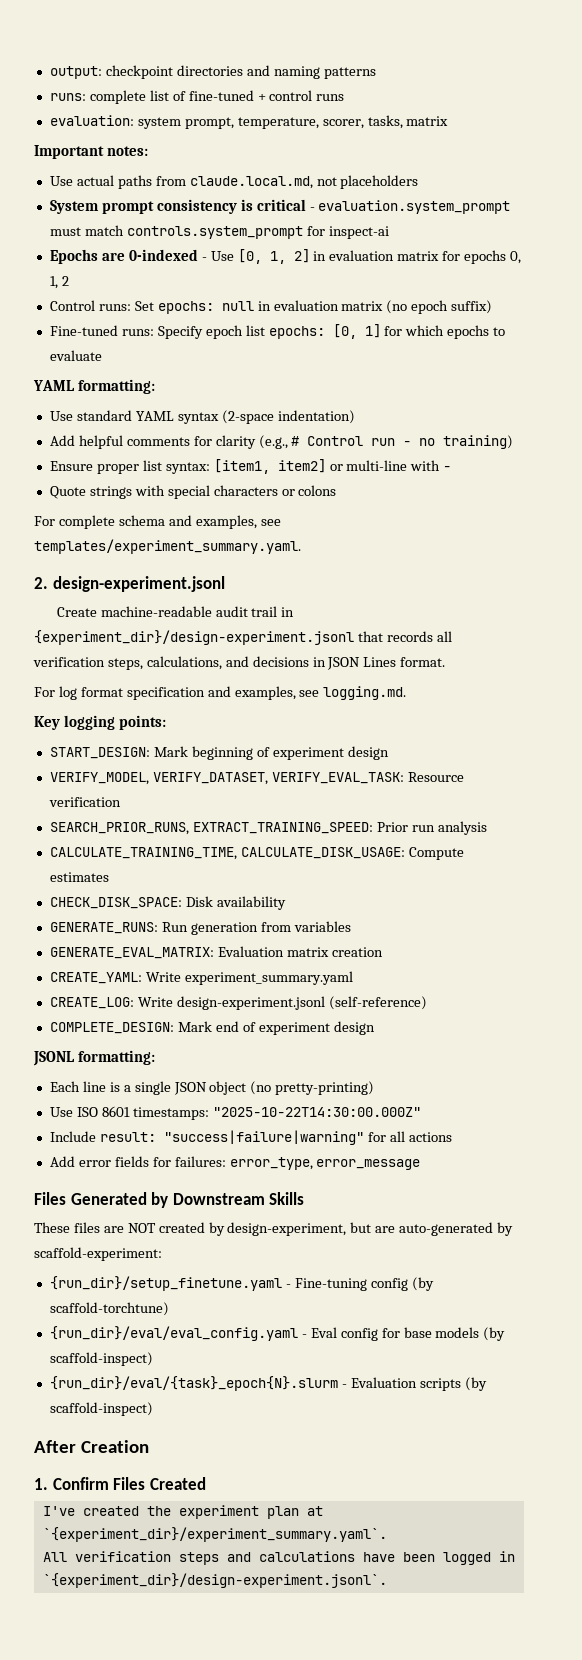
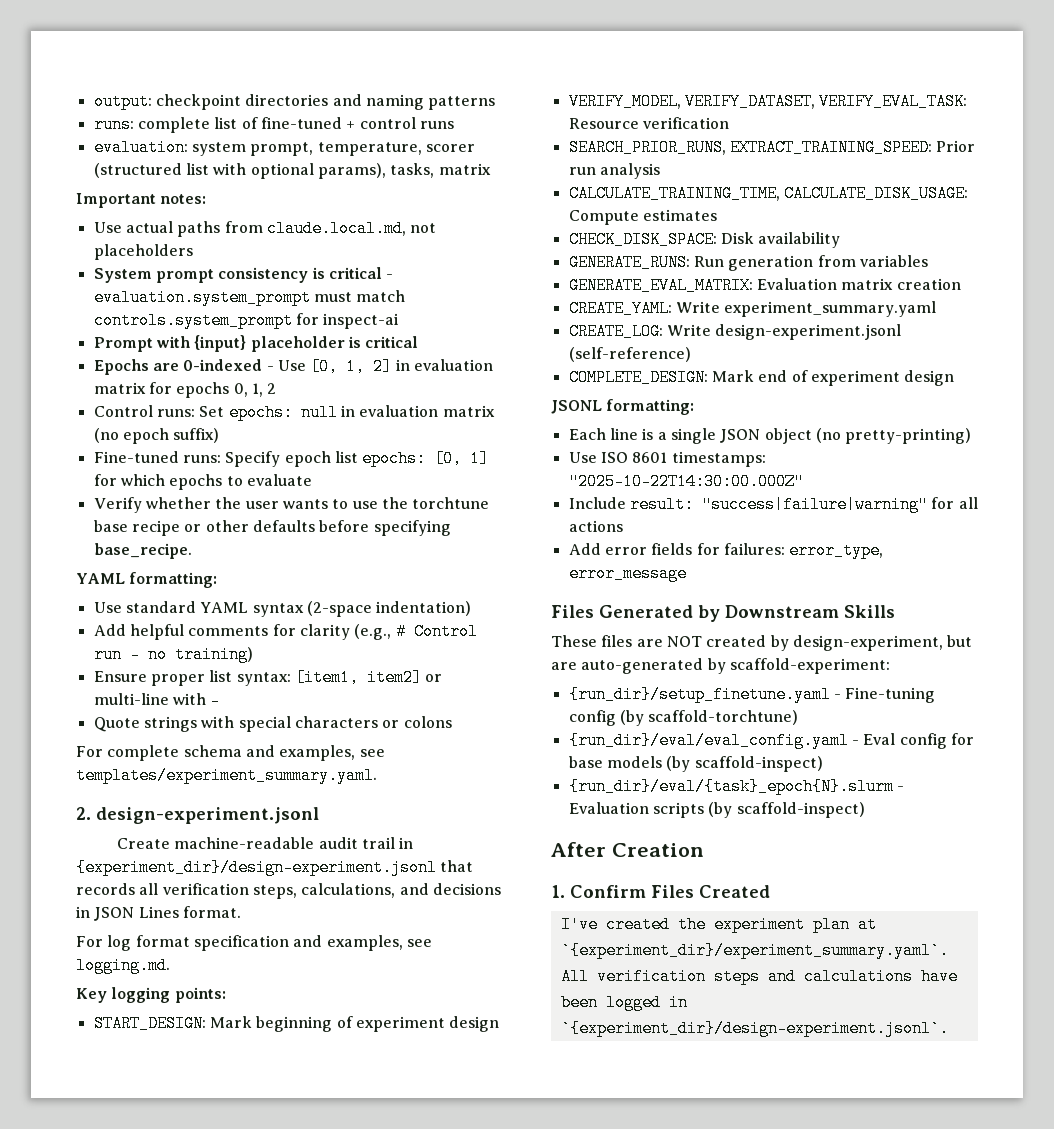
- evaluation: system prompt, temperature, scorer, tasks, matrix
+ evaluation: system prompt, temperature, scorer (structured list with optional params), tasks, matrix
+ Prompt with {input} placeholder is critical
+ Verify whether the user wants to use the torchtune base recipe or other defaults before specifying base_recipe.

